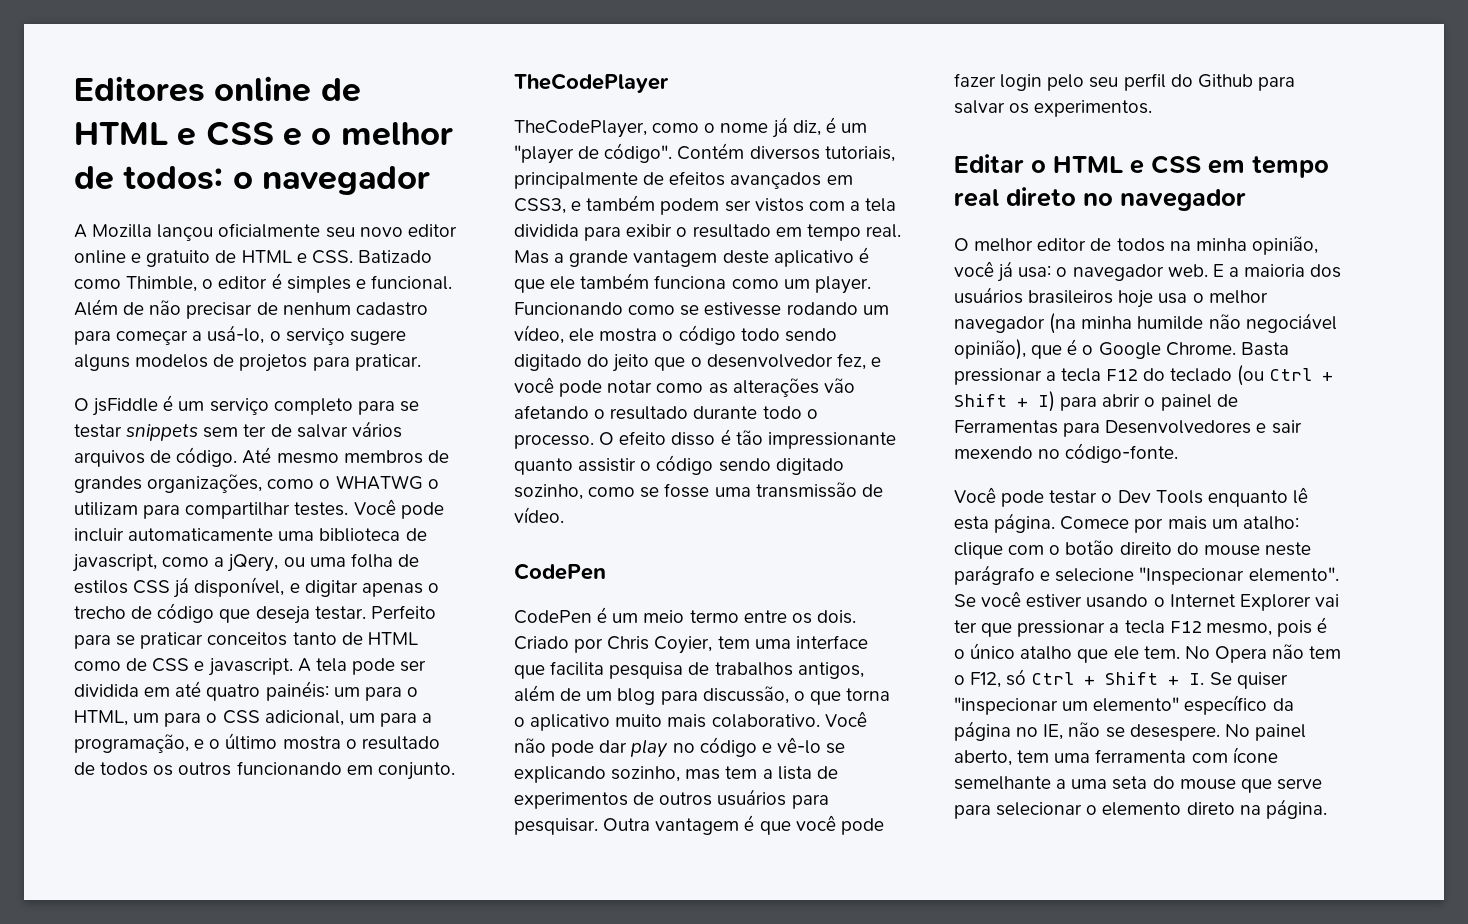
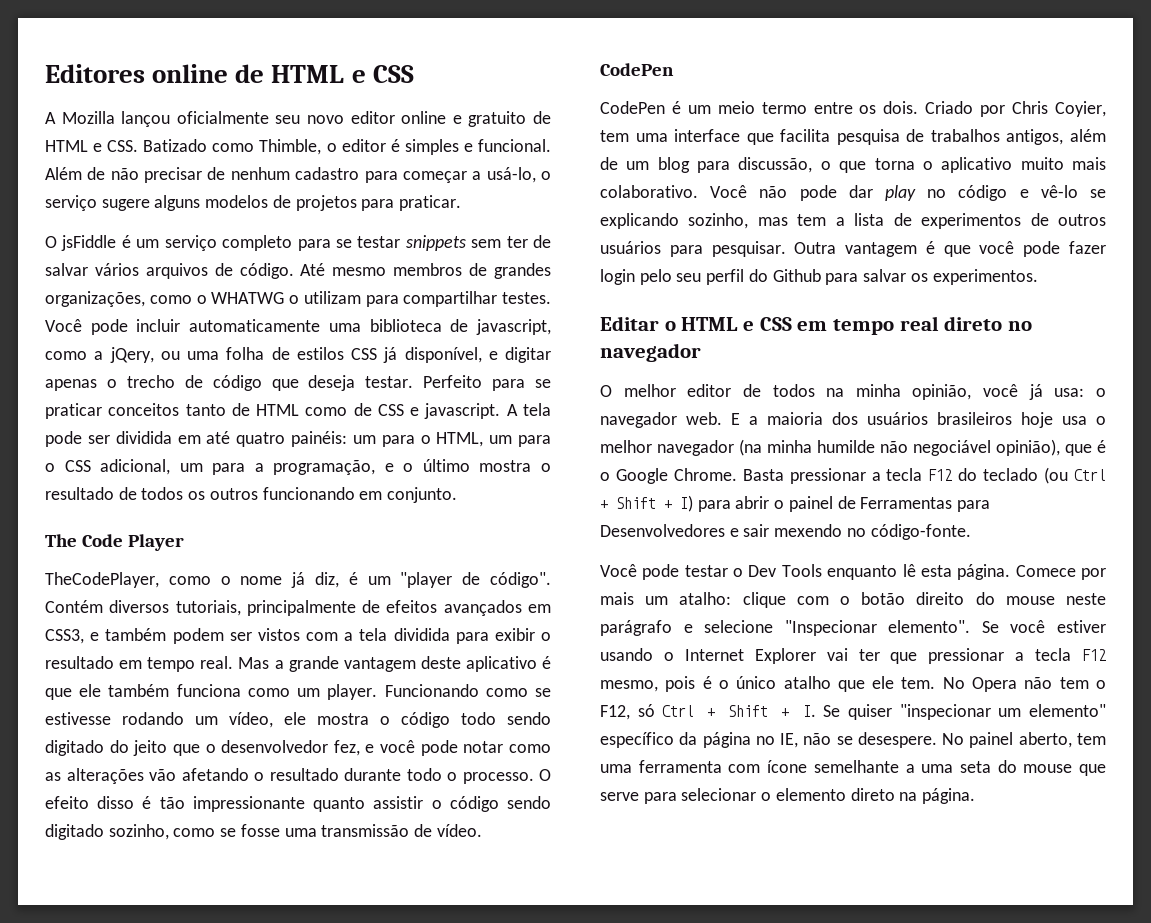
- Editores online de HTML e CSS e o melhor de todos: o navegador
+ Editores online de HTML e CSS
- TheCodePlayer
+ The Code Player

